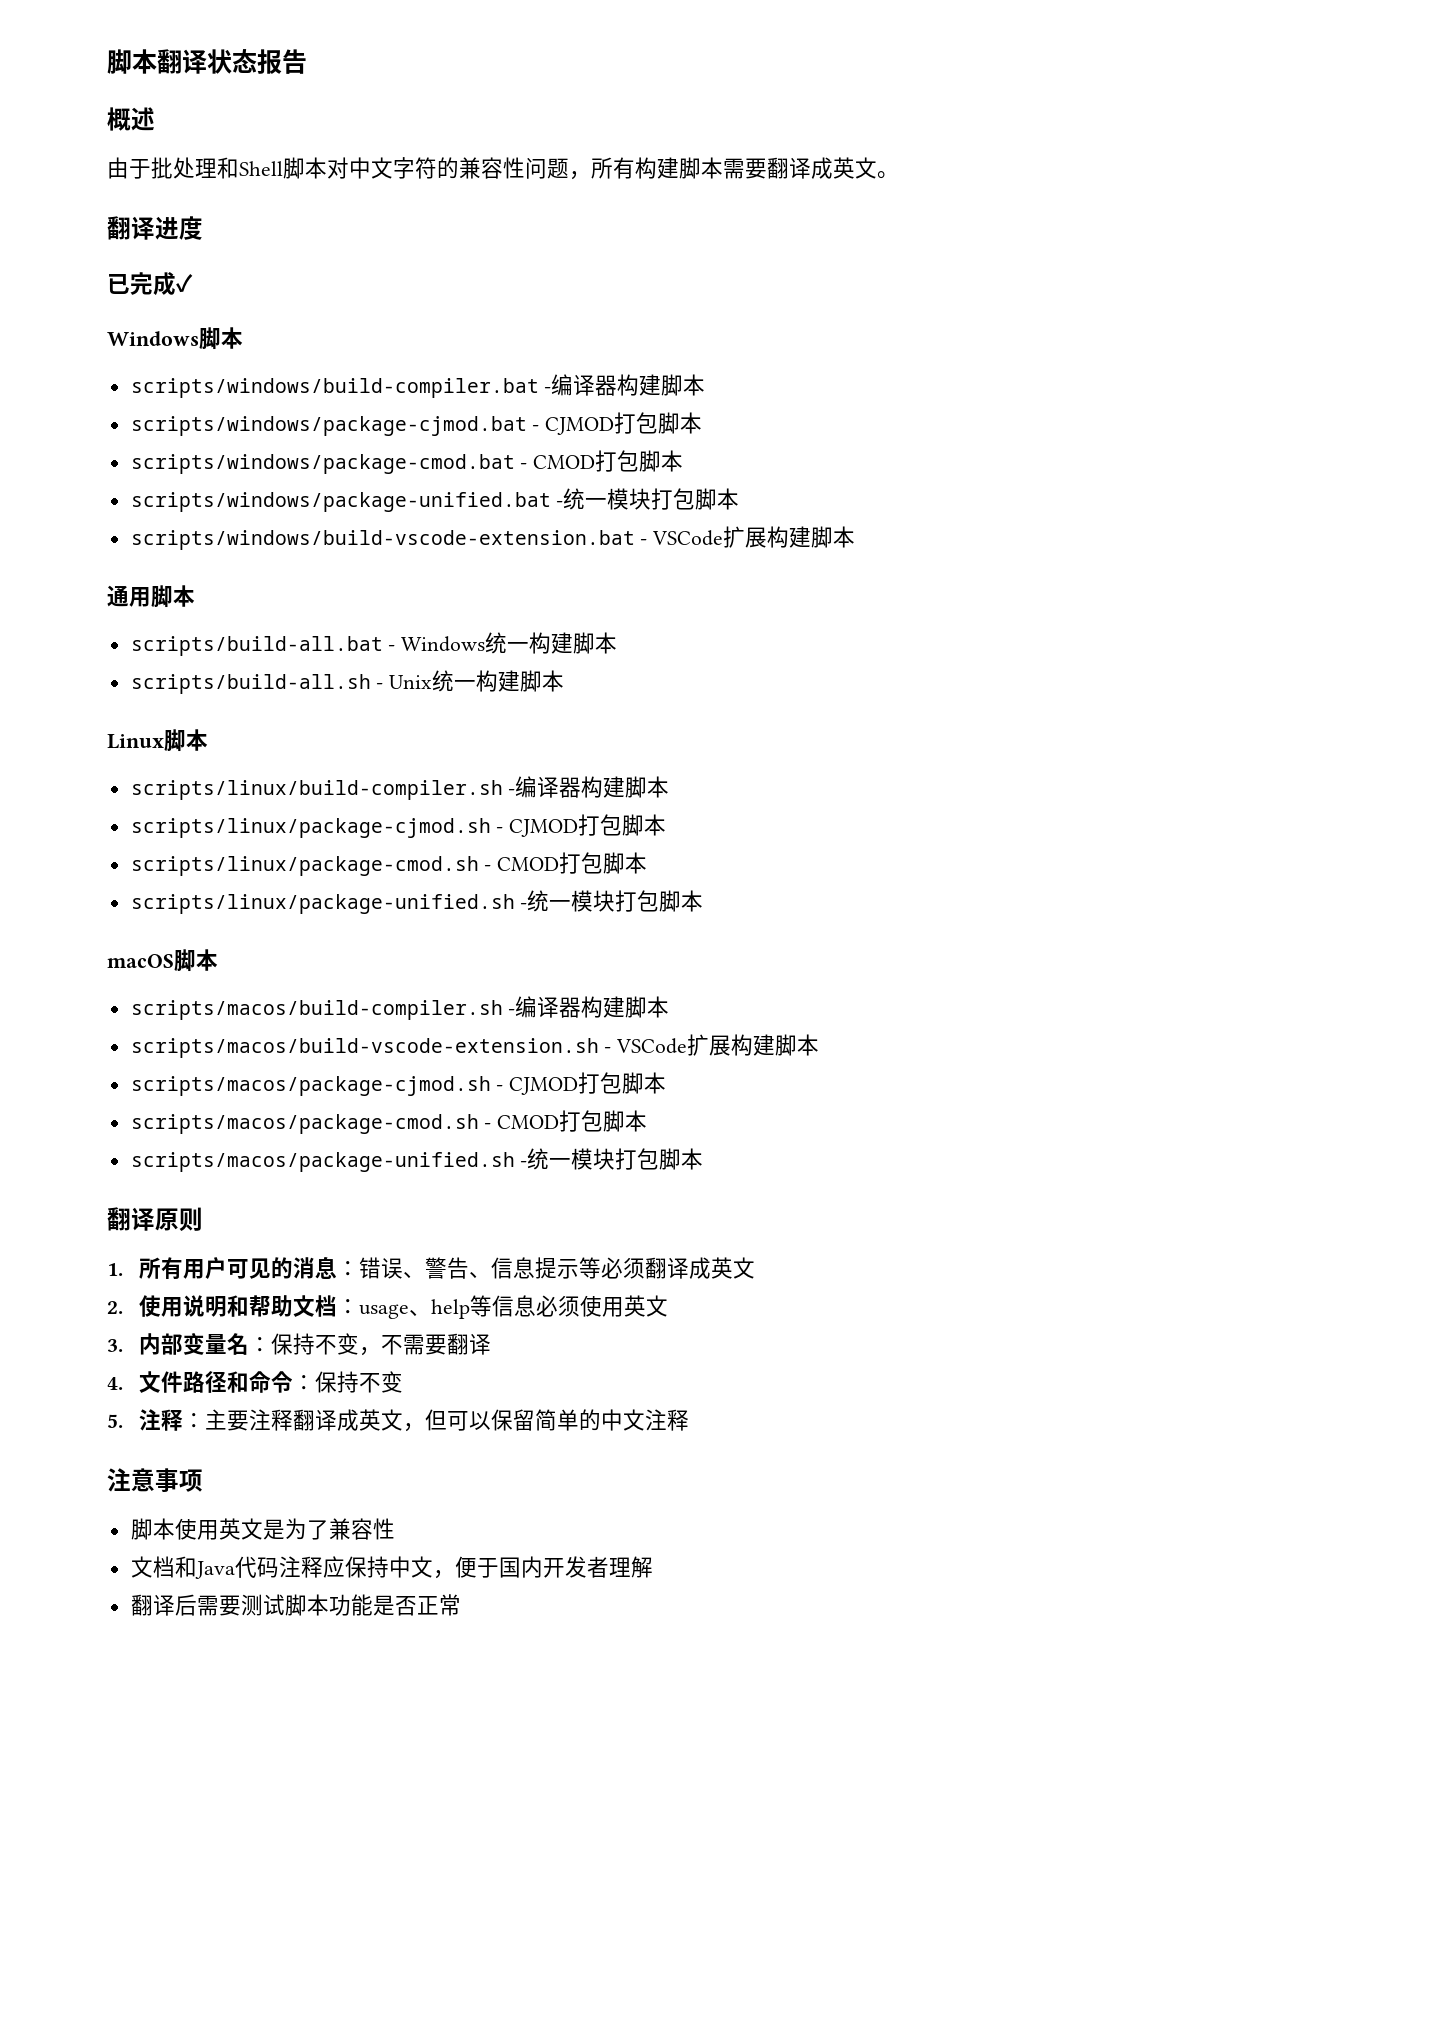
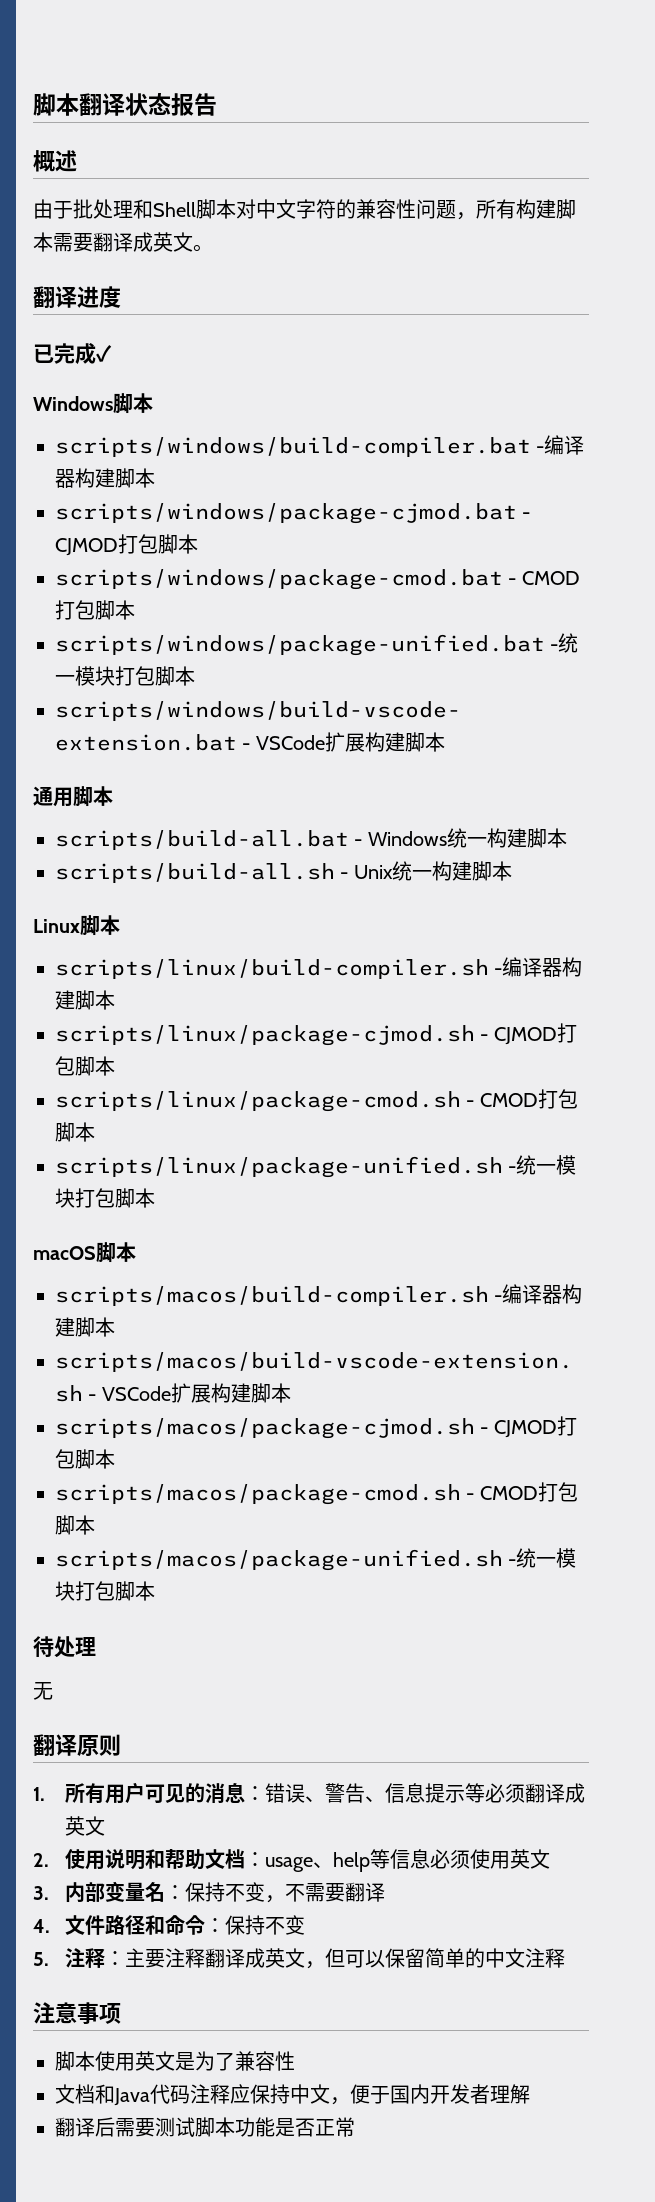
+ 待处理
+ 无

